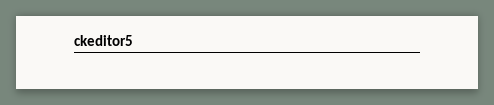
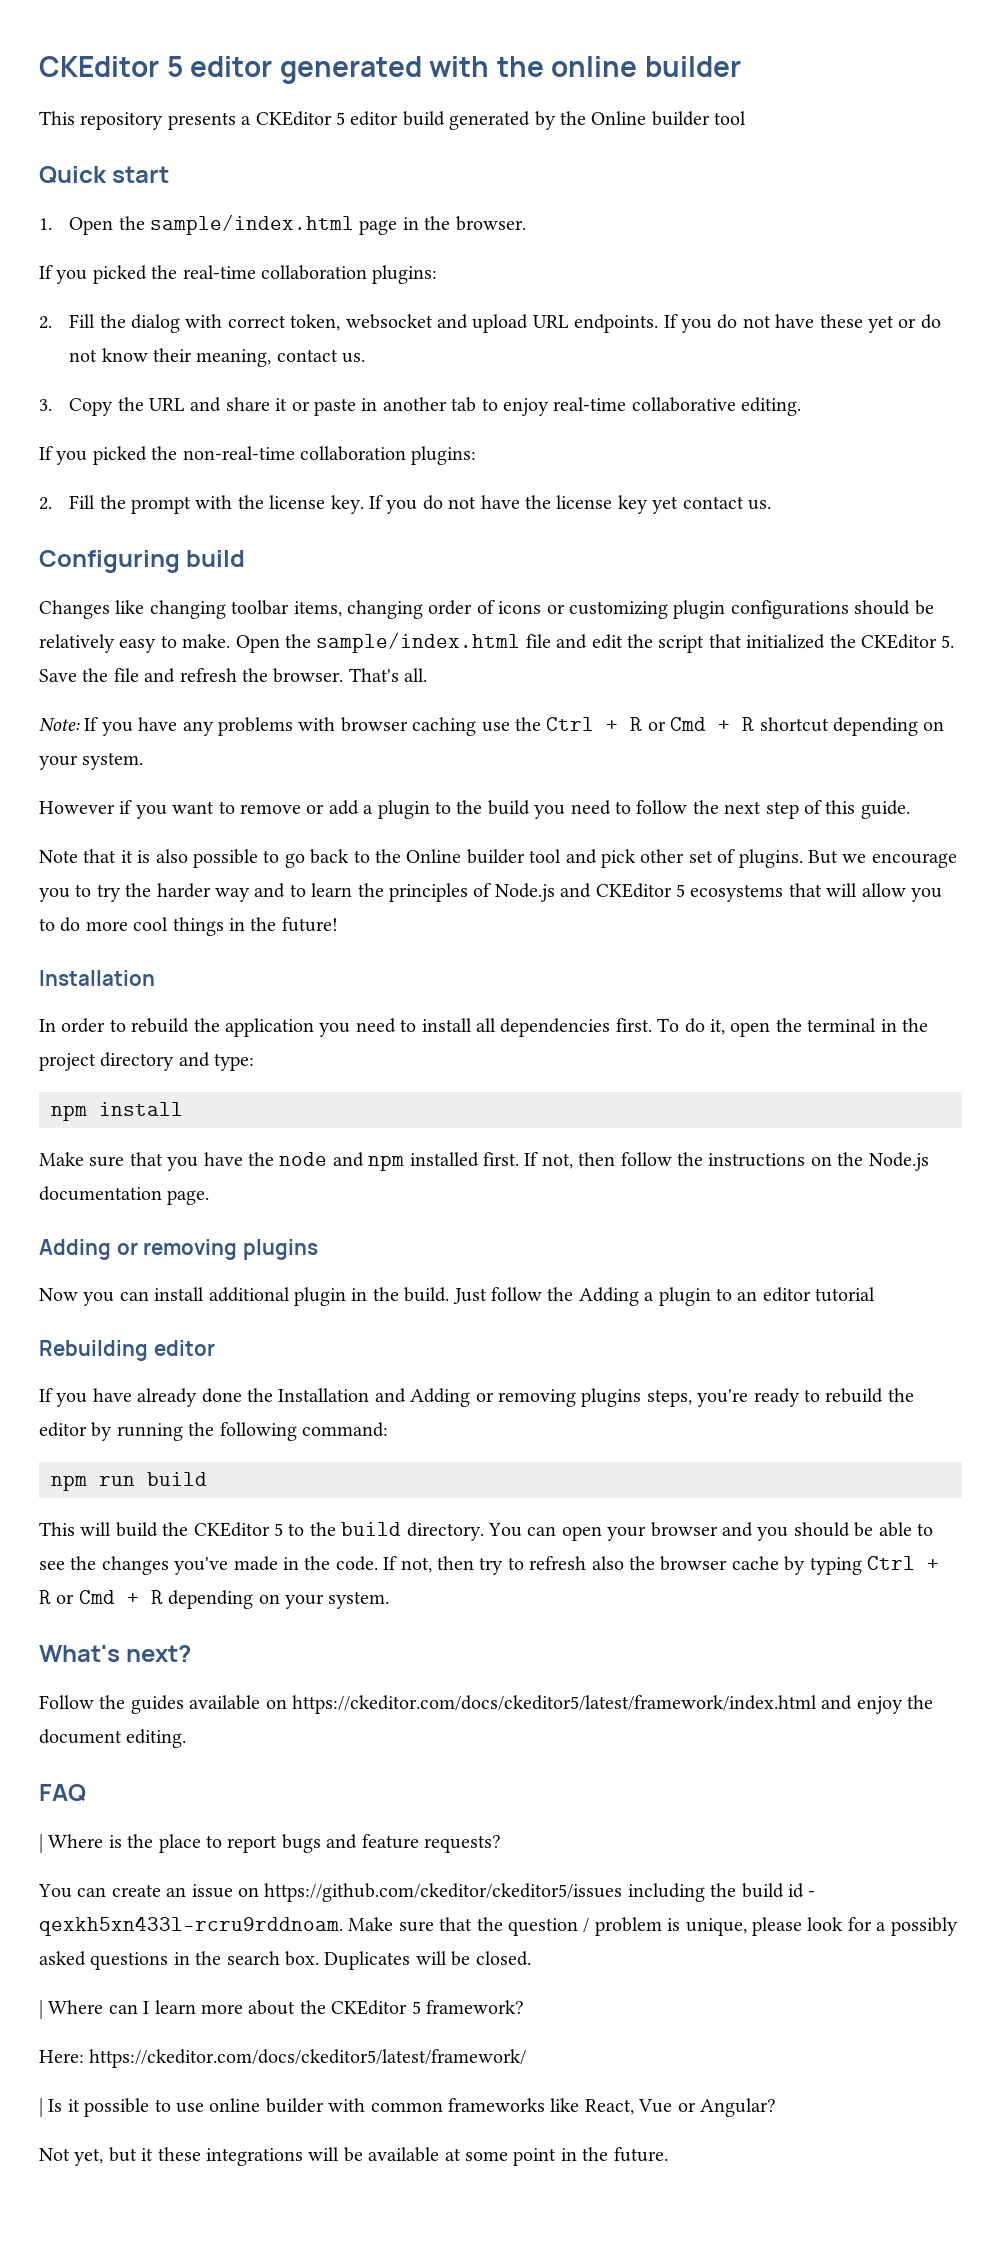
- ckeditor5
+ CKEditor 5 editor generated with the online builder
+ This repository presents a CKEditor 5 editor build generated by the Online builder tool
+ Quick start
+ 1. Open the sample/index.html page in the browser.
+ If you picked the real-time collaboration plugins:
+ 2. Fill the dialog with correct token, websocket and upload URL endpoints. If you do not have these yet or do not know their meaning, contact us.
+ 3. Copy the URL and share it or paste in another tab to enjoy real-time collaborative editing.
+ If you picked the non-real-time collaboration plugins:
+ 2. Fill the prompt with the license key. If you do not have the license key yet contact us.
+ Configuring build
+ Changes like changing toolbar items, changing order of icons or customizing plugin configurations should be relatively easy to make. Open the sample/index.html file and edit the script that initialized the CKEditor 5. Save the file and refresh the browser. That's all.
+ Note: If you have any problems with browser caching use the Ctrl + R or Cmd + R shortcut depending on your system.
+ However if you want to remove or add a plugin to the build you need to follow the next step of this guide.
+ Note that it is also possible to go back to the Online builder tool and pick other set of plugins. But we encourage you to try the harder way and to learn the principles of Node.js and CKEditor 5 ecosystems that will allow you to do more cool things in the future!
+ Installation
+ In order to rebuild the application you need to install all dependencies first. To do it, open the terminal in the project directory and type:
+ npm install
+ Make sure that you have the node and npm installed first. If not, then follow the instructions on the Node.js documentation page.
+ Adding or removing plugins
+ Now you can install additional plugin in the build. Just follow the Adding a plugin to an editor tutorial
+ Rebuilding editor
+ If you have already done the Installation and Adding or removing plugins steps, you're ready to rebuild the editor by running the following command:
+ npm run build
+ This will build the CKEditor 5 to the build directory. You can open your browser and you should be able to see the changes you've made in the code. If not, then try to refresh also the browser cache by typing Ctrl + R or Cmd + R depending on your system.
+ What's next?
+ Follow the guides available on https://ckeditor.com/docs/ckeditor5/latest/framework/index.html and enjoy the document editing.
+ FAQ
+ | Where is the place to report bugs and feature requests?
+ You can create an issue on https://github.com/ckeditor/ckeditor5/issues including the build id - qexkh5xn433l-rcru9rddnoam. Make sure that the question / problem is unique, please look for a possibly asked questions in the search box. Duplicates will be closed.
+ | Where can I learn more about the CKEditor 5 framework?
+ Here: https://ckeditor.com/docs/ckeditor5/latest/framework/
+ | Is it possible to use online builder with common frameworks like React, Vue or Angular?
+ Not yet, but it these integrations will be available at some point in the future.

